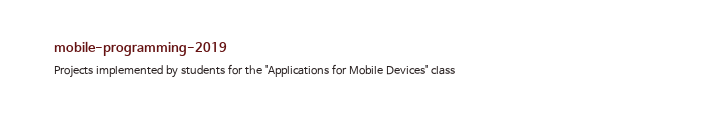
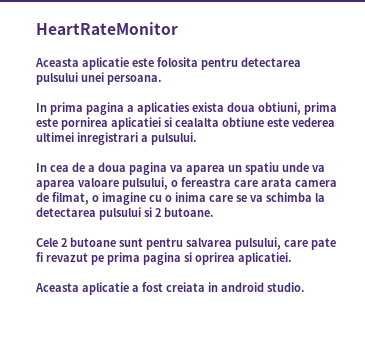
- mobile-programming-2019
- Projects implemented by students for the "Applications for Mobile Devices" class
+ HeartRateMonitor
+ Aceasta aplicatie este folosita pentru detectarea pulsului unei persoana.
+ In prima pagina a aplicaties exista doua obtiuni, prima este pornirea aplicatiei si cealalta obtiune este vederea ultimei inregistrari a pulsului.
+ In cea de a doua pagina va aparea un spatiu unde va aparea valoare pulsului, o fereastra care arata camera de filmat, o imagine cu o inima care se va schimba la detectarea pulsului si 2 butoane.
+ Cele 2 butoane sunt pentru salvarea pulsului, care pate fi revazut pe prima pagina si oprirea aplicatiei.
+ Aceasta aplicatie a fost creiata in android studio.

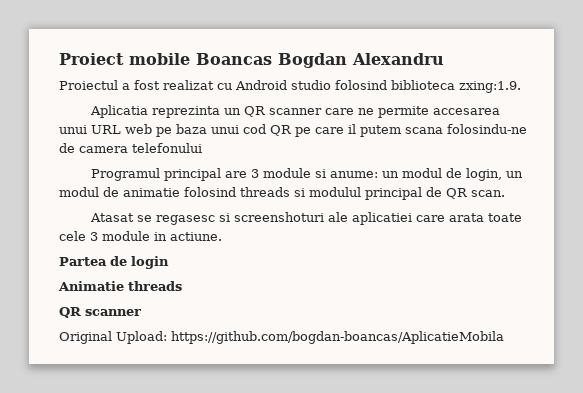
- HeartRateMonitor
- Aceasta aplicatie este folosita pentru detectarea pulsului unei persoana.
- In prima pagina a aplicaties exista doua obtiuni, prima este pornirea aplicatiei si cealalta obtiune este vederea ultimei inregistrari a pulsului.
- In cea de a doua pagina va aparea un spatiu unde va aparea valoare pulsului, o fereastra care arata camera de filmat, o imagine cu o inima care se va schimba la detectarea pulsului si 2 butoane.
- Cele 2 butoane sunt pentru salvarea pulsului, care pate fi revazut pe prima pagina si oprirea aplicatiei.
- Aceasta aplicatie a fost creiata in android studio.
+ Proiect mobile Boancas Bogdan Alexandru
+ Proiectul a fost realizat cu Android studio folosind biblioteca zxing:1.9.
+ Aplicatia reprezinta un QR scanner care ne permite accesarea unui URL web pe baza unui cod QR pe care il putem scana folosindu-ne de camera telefonului
+ Programul principal are 3 module si anume: un modul de login, un modul de animatie folosind threads si modulul principal de QR scan.
+ Atasat se regasesc si screenshoturi ale aplicatiei care arata toate cele 3 module in actiune.
+ Partea de login
+ Animatie threads
+ QR scanner
+ Original Upload: https://github.com/bogdan-boancas/AplicatieMobila

